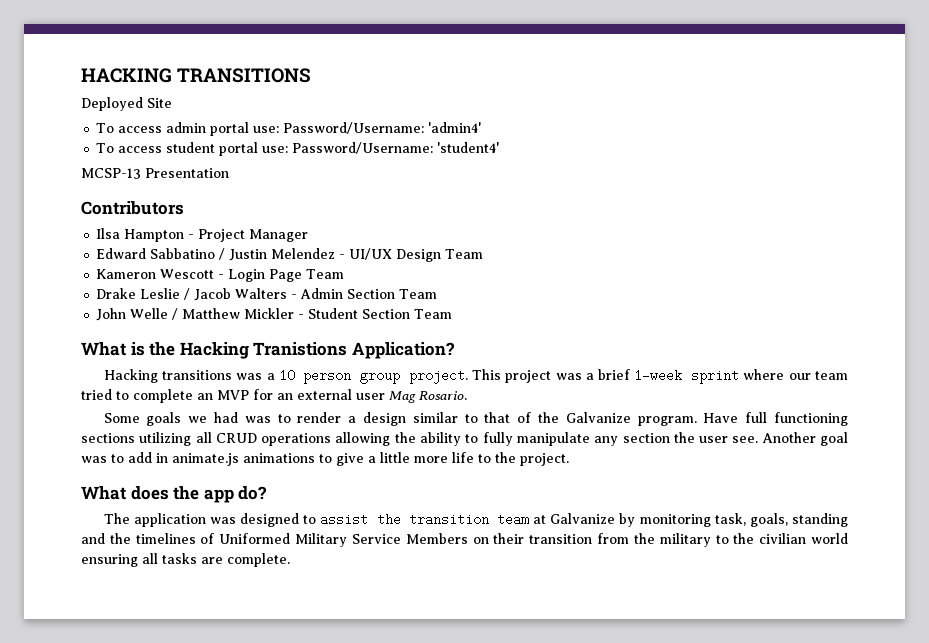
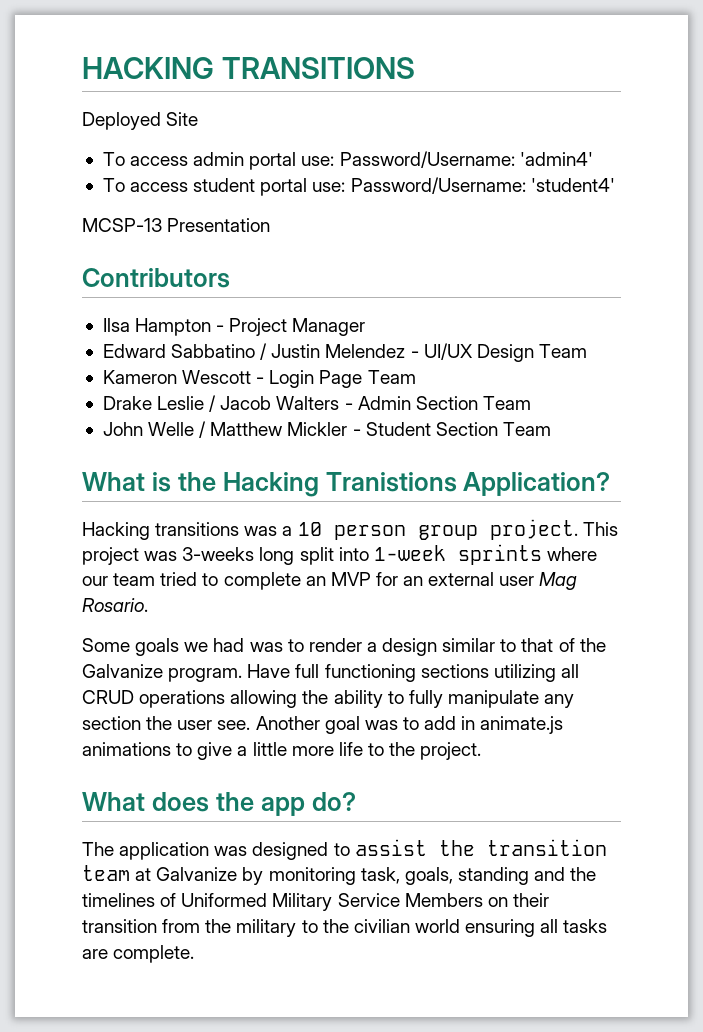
- This project was a brief 1-week sprint where our team tried to complete an MVP for an external user Mag Rosario.
+ This project was 3-weeks long split into 1-week sprints where our team tried to complete an MVP for an external user Mag Rosario.

